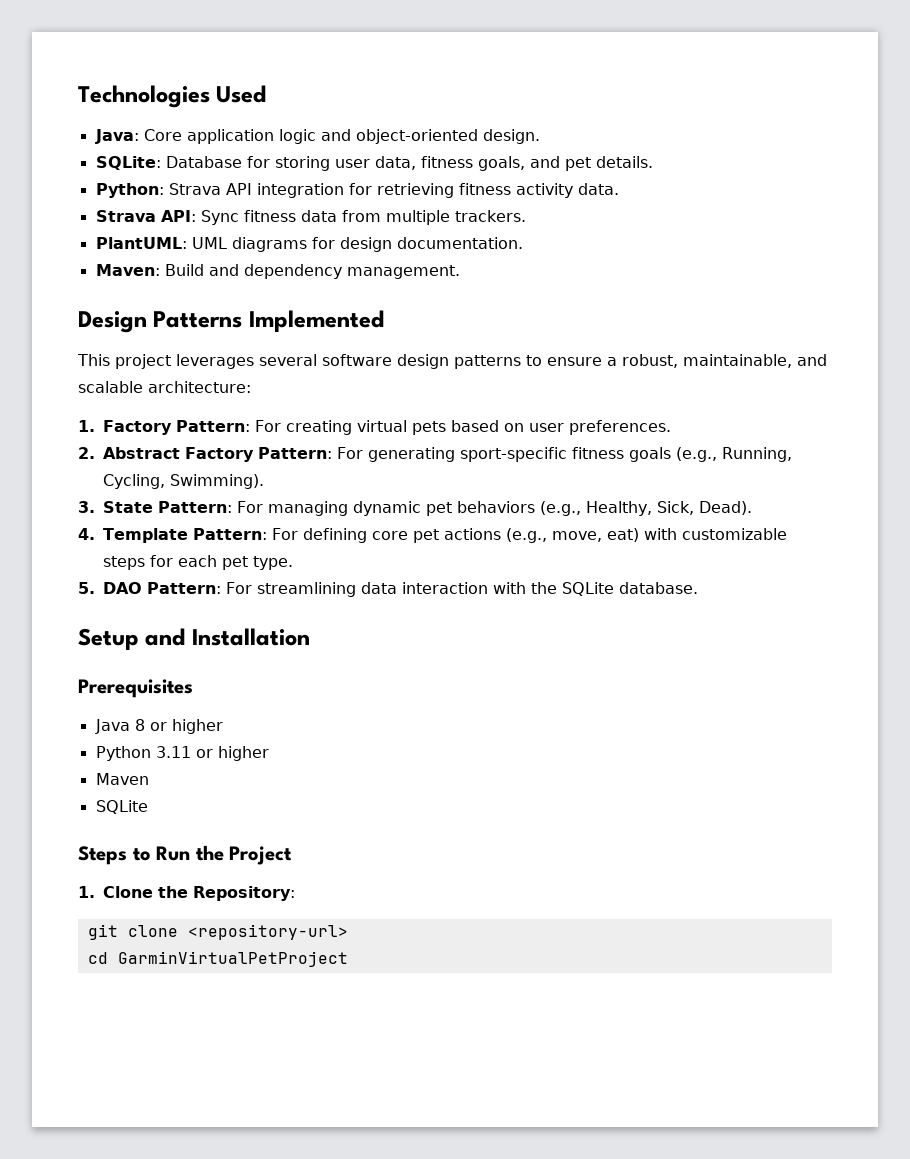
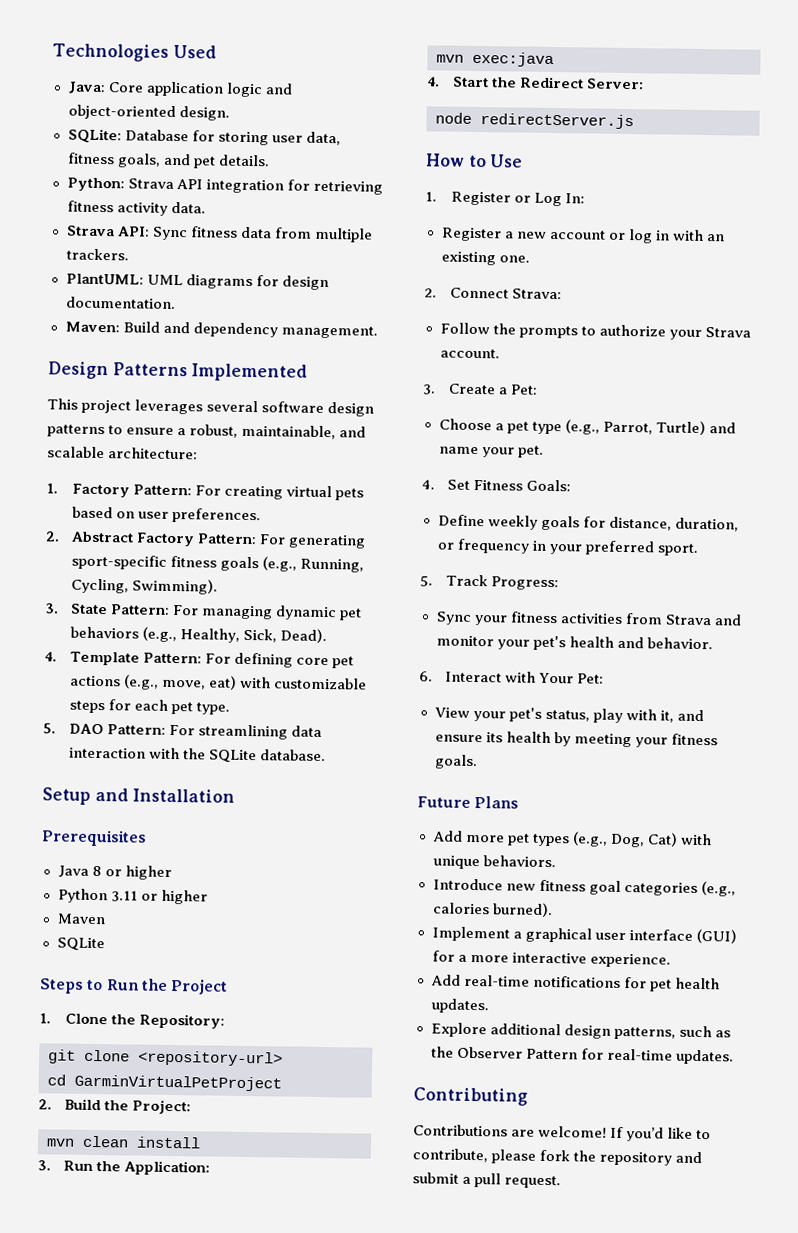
+ 2. Build the Project:
+ mvn clean install
+ 3. Run the Application:
+ mvn exec:java
+ 4. Start the Redirect Server:
+ node redirectServer.js
+ How to Use
+ 1. Register or Log In:
+ Register a new account or log in with an existing one.
+ 2. Connect Strava:
+ Follow the prompts to authorize your Strava account.
+ 3. Create a Pet:
+ Choose a pet type (e.g., Parrot, Turtle) and name your pet.
+ 4. Set Fitness Goals:
+ Define weekly goals for distance, duration, or frequency in your preferred sport.
+ 5. Track Progress:
+ Sync your fitness activities from Strava and monitor your pet's health and behavior.
+ 6. Interact with Your Pet:
+ View your pet's status, play with it, and ensure its health by meeting your fitness goals.
+ Future Plans
+ Add more pet types (e.g., Dog, Cat) with unique behaviors.
+ Introduce new fitness goal categories (e.g., calories burned).
+ Implement a graphical user interface (GUI) for a more interactive experience.
+ Add real-time notifications for pet health updates.
+ Explore additional design patterns, such as the Observer Pattern for real-time updates.
+ Contributing
+ Contributions are welcome! If you’d like to contribute, please fork the repository and submit a pull request.

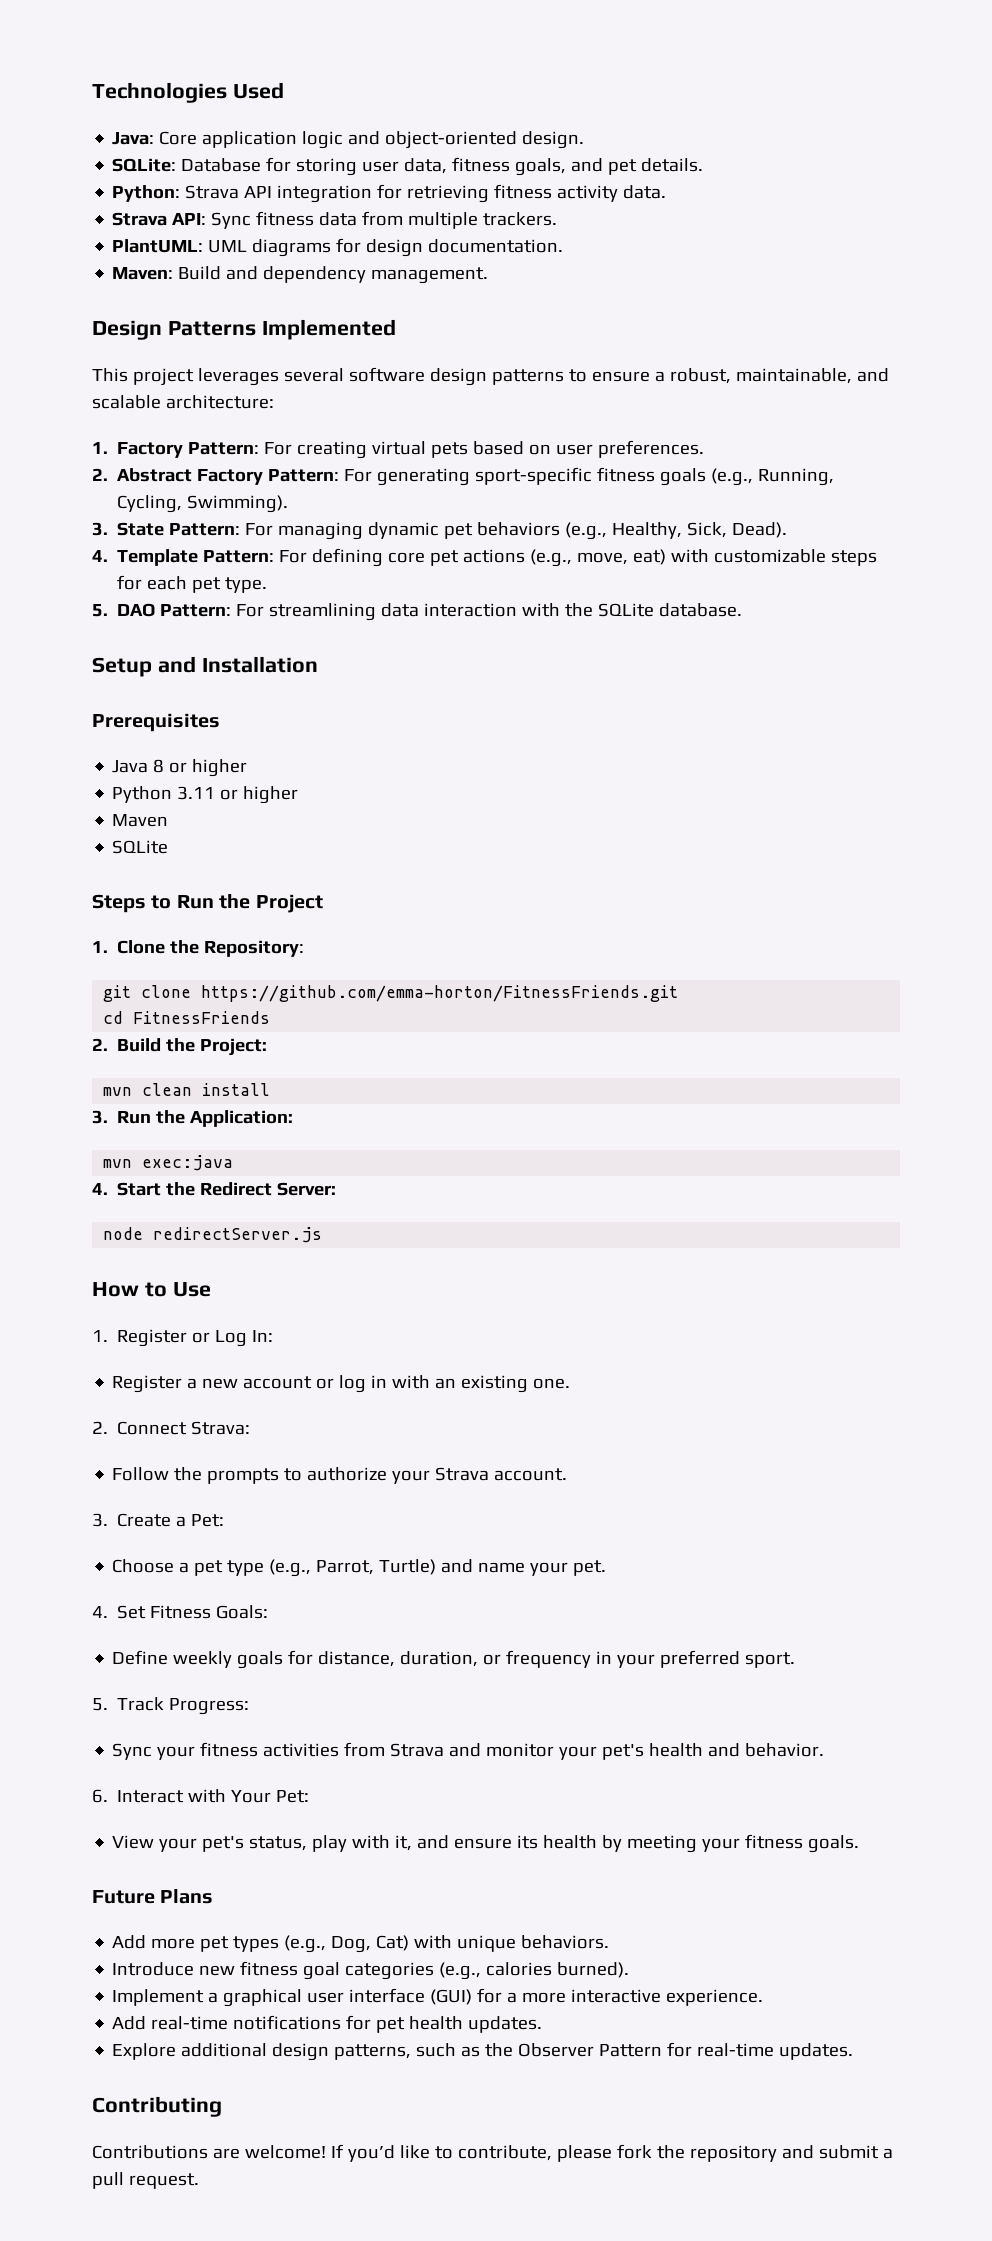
- git clone <repository-url>
+ git clone https://github.com/emma-horton/FitnessFriends.git
- cd GarminVirtualPetProject
+ cd FitnessFriends

